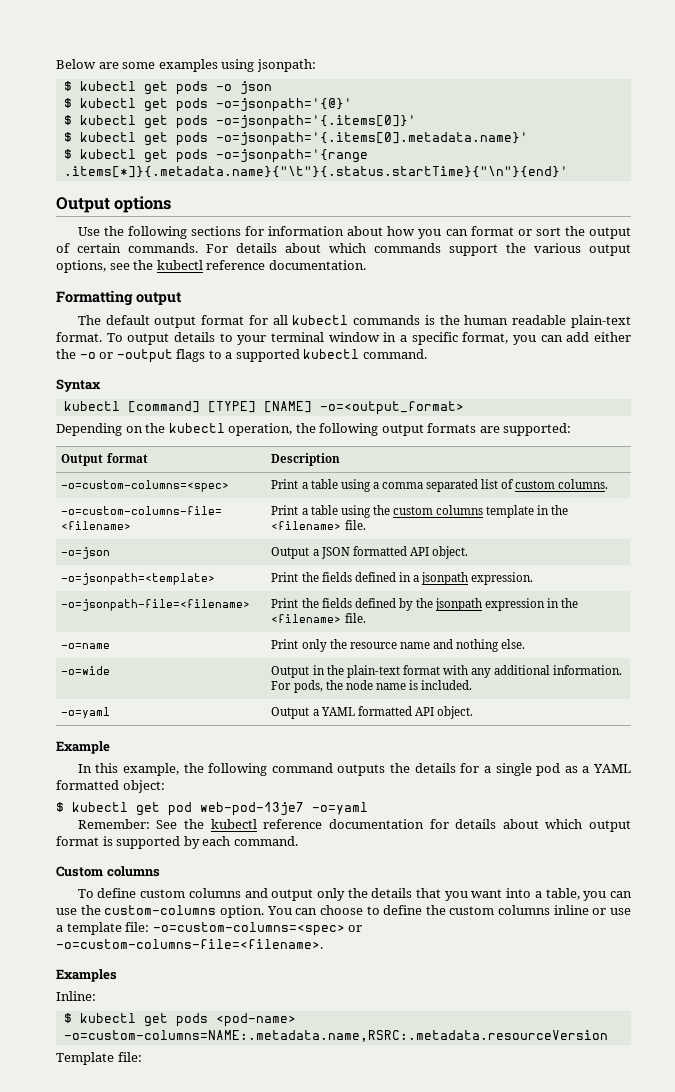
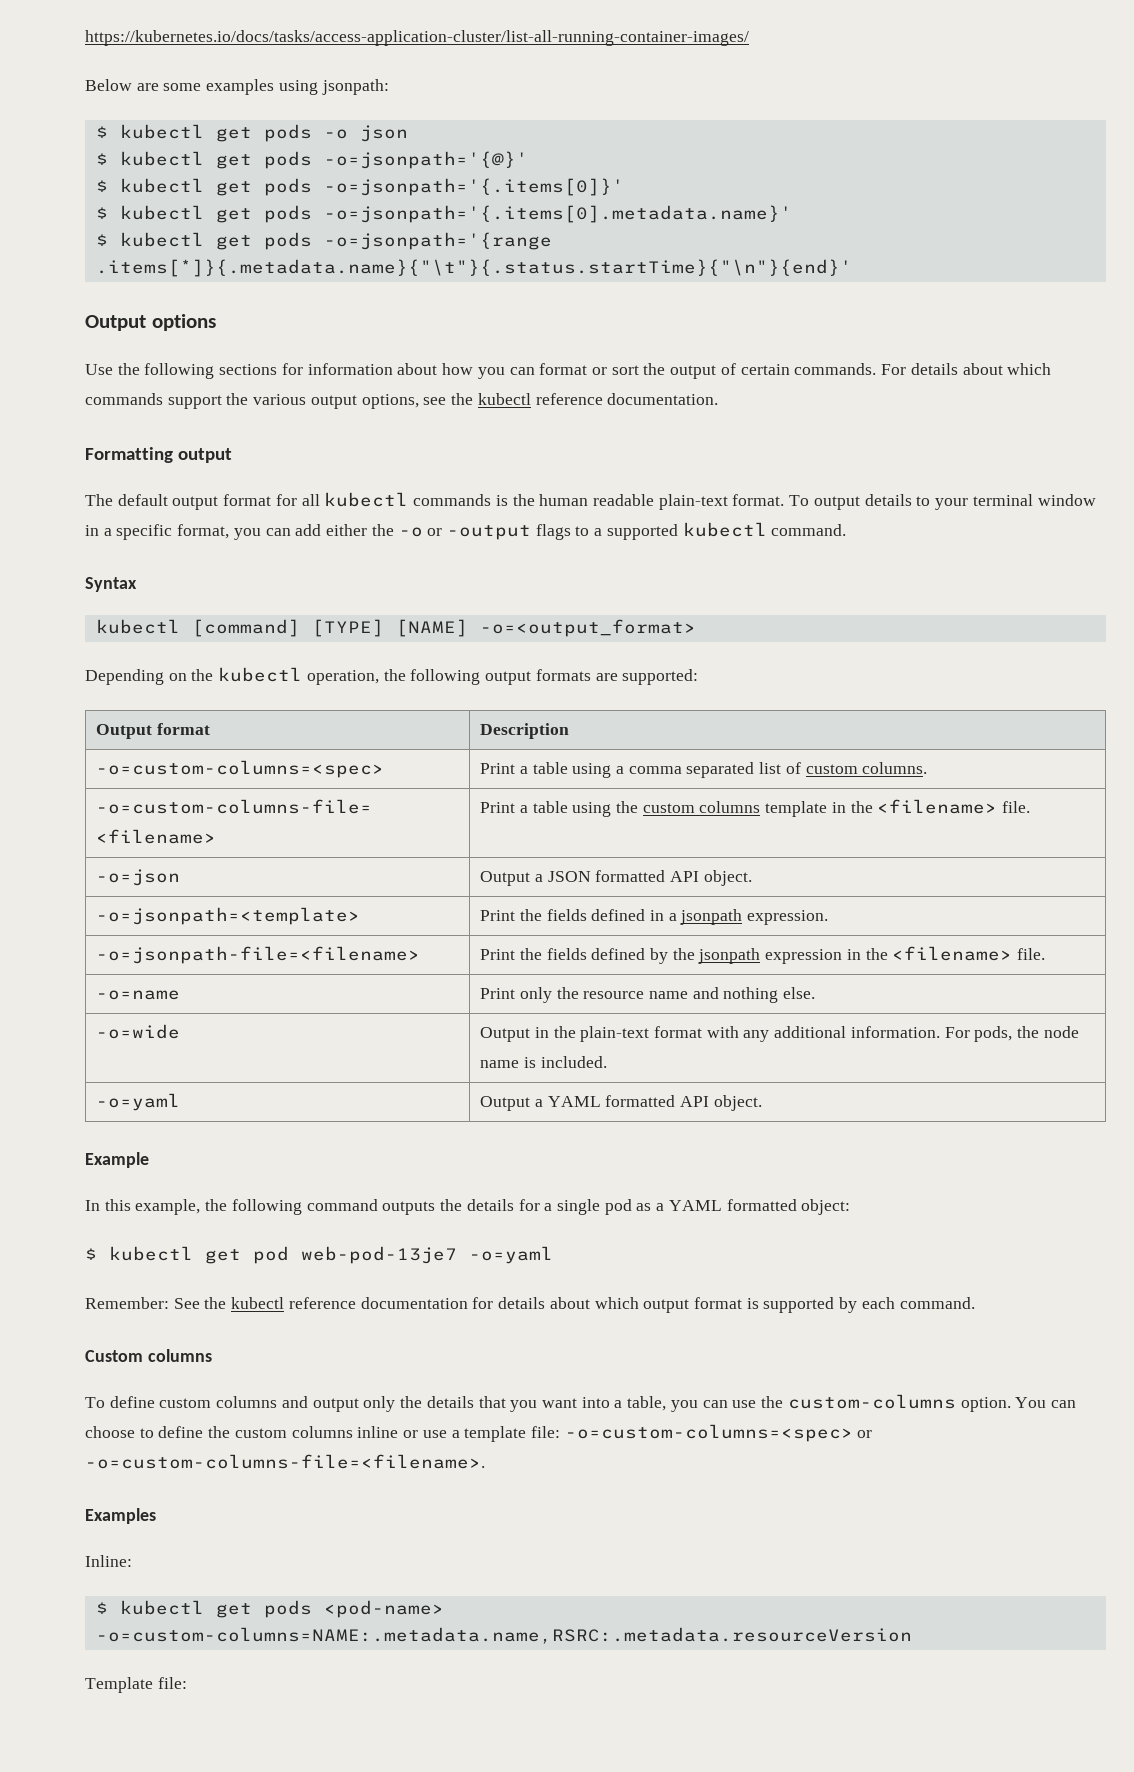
+ https://kubernetes.io/docs/tasks/access-application-cluster/list-all-running-container-images/

